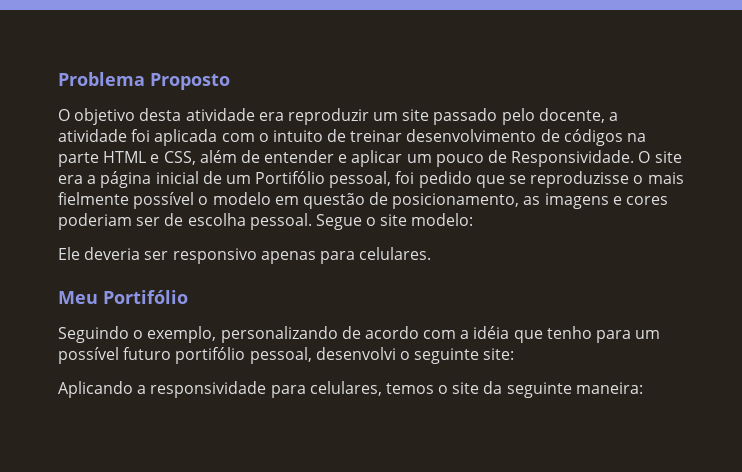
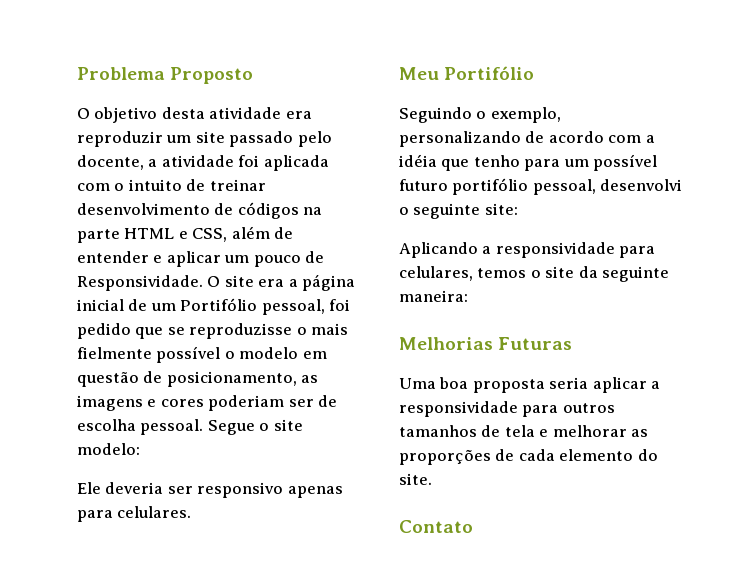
+ Melhorias Futuras
+ Uma boa proposta seria aplicar a responsividade para outros tamanhos de tela e melhorar as proporções de cada elemento do site.
+ Contato

